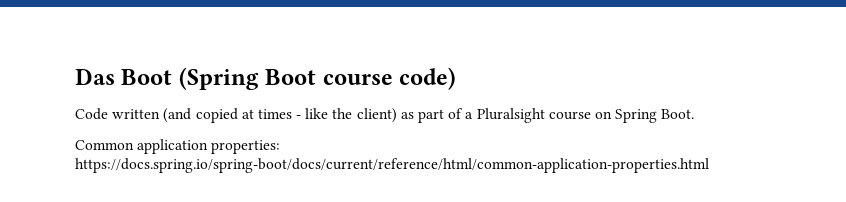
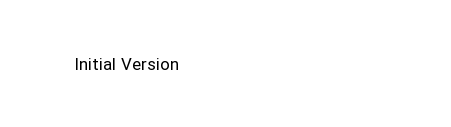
- Das Boot (Spring Boot course code)
- Code written (and copied at times - like the client) as part of a Pluralsight course on Spring Boot.
- Common application properties: https://docs.spring.io/spring-boot/docs/current/reference/html/common-application-properties.html
+ Initial Version

